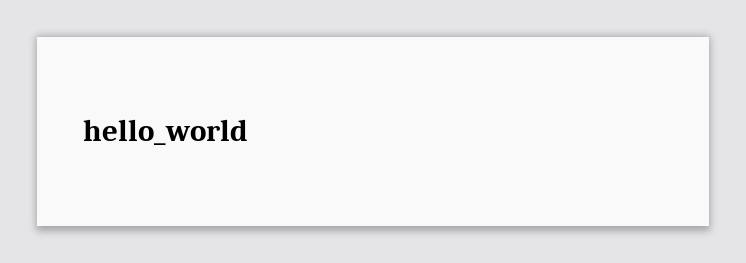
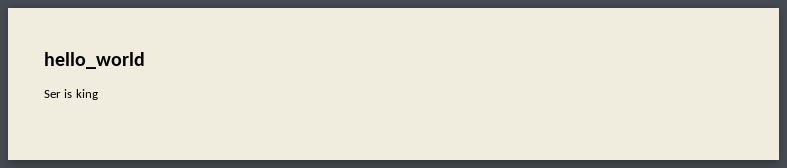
+ Ser is king

